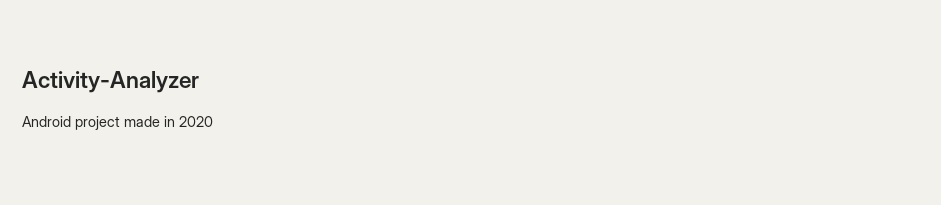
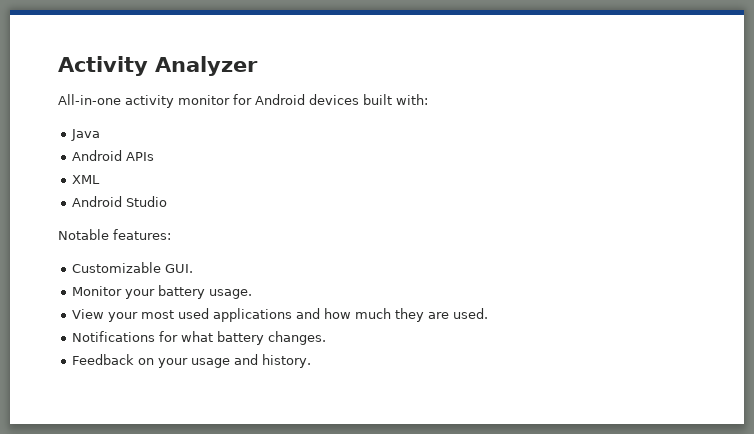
- Activity-Analyzer
- Android project made in 2020
+ Activity Analyzer
+ All-in-one activity monitor for Android devices built with:
+ Java
+ Android APIs
+ XML
+ Android Studio
+ Notable features:
+ Customizable GUI.
+ Monitor your battery usage.
+ View your most used applications and how much they are used.
+ Notifications for what battery changes.
+ Feedback on your usage and history.

